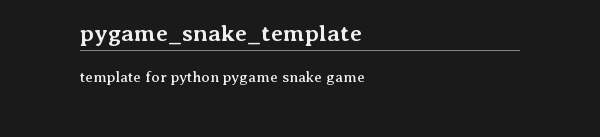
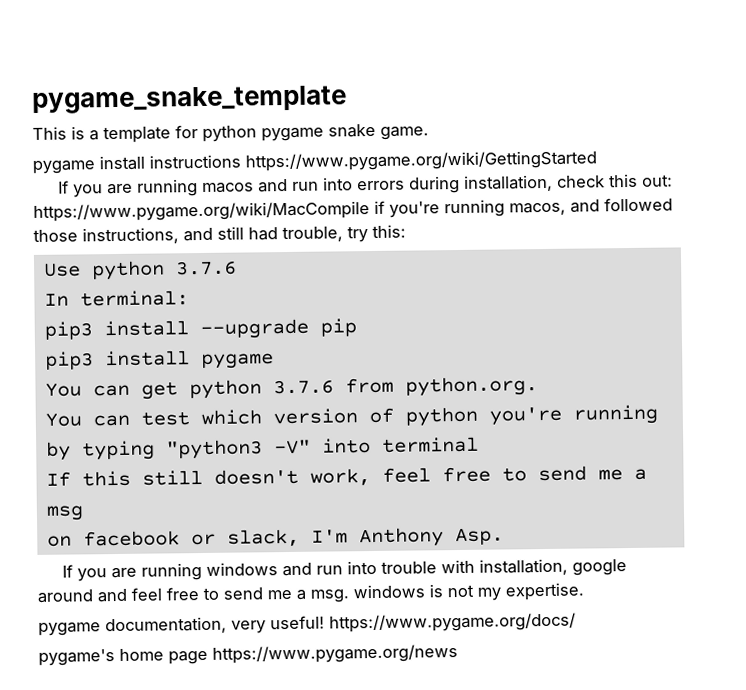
- template for python pygame snake game
+ This is a template for python pygame snake game.
+ pygame install instructions https://www.pygame.org/wiki/GettingStarted
+ If you are running macos and run into errors during installation, check this out: https://www.pygame.org/wiki/MacCompile if you're running macos, and followed those instructions, and still had trouble, try this:
+ Use python 3.7.6
+ In terminal:
+ pip3 install --upgrade pip
+ pip3 install pygame
+ You can get python 3.7.6 from python.org.
+ You can test which version of python you're running by typing "python3 -V" into terminal
+ If this still doesn't work, feel free to send me a msg
+ on facebook or slack, I'm Anthony Asp.
+ If you are running windows and run into trouble with installation, google around and feel free to send me a msg. windows is not my expertise.
+ pygame documentation, very useful! https://www.pygame.org/docs/
+ pygame's home page https://www.pygame.org/news

